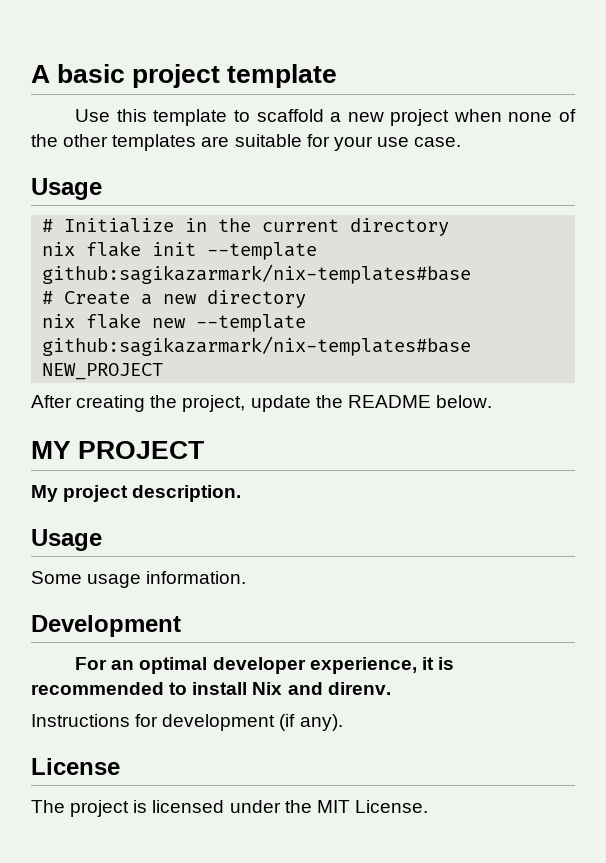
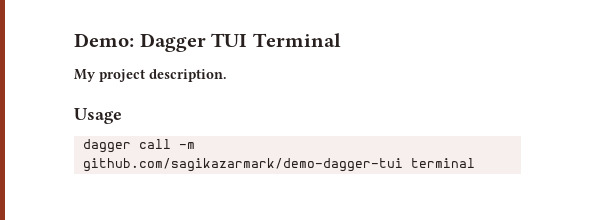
- A basic project template
- Use this template to scaffold a new project when none of the other templates are suitable for your use case.
- Usage
- # Initialize in the current directory
- nix flake init --template github:sagikazarmark/nix-templates#base
- # Create a new directory
- nix flake new --template github:sagikazarmark/nix-templates#base NEW_PROJECT
- After creating the project, update the README below.
- MY PROJECT
+ Demo: Dagger TUI Terminal
  My project description.
  Usage
- Some usage information.
- Development
- For an optimal developer experience, it is recommended to install Nix and direnv.
- Instructions for development (if any).
- License
- The project is licensed under the MIT License.
+ dagger call -m github.com/sagikazarmark/demo-dagger-tui terminal

